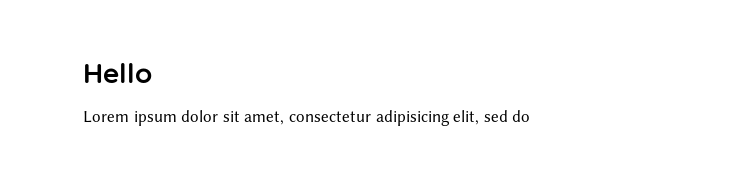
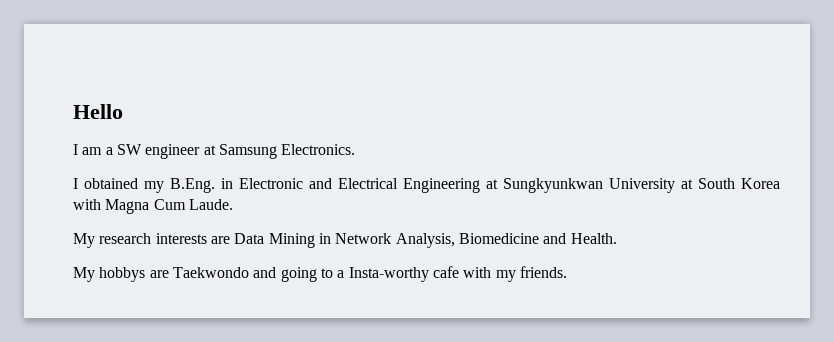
- Lorem ipsum dolor sit amet, consectetur adipisicing elit, sed do
+ I am a SW engineer at Samsung Electronics.
+ I obtained my B.Eng. in Electronic and Electrical Engineering at Sungkyunkwan University at South Korea with Magna Cum Laude.
+ My research interests are Data Mining in Network Analysis, Biomedicine and Health.
+ My hobbys are Taekwondo and going to a Insta-worthy cafe with my friends.

